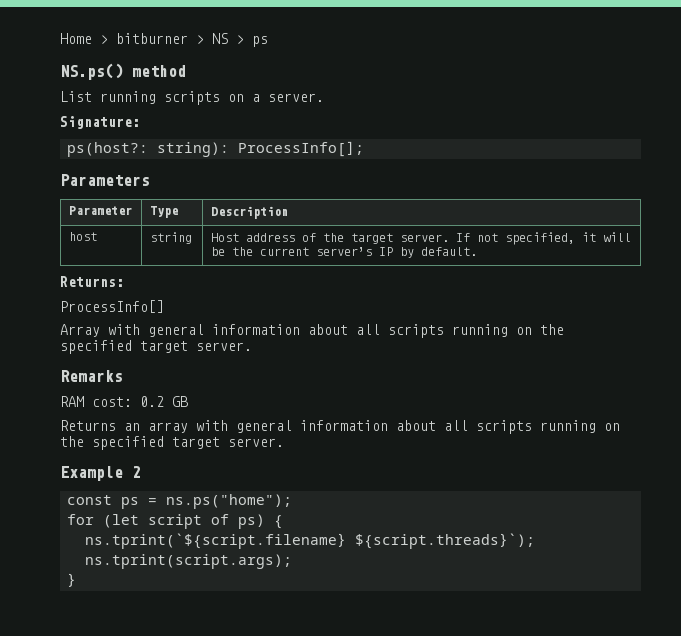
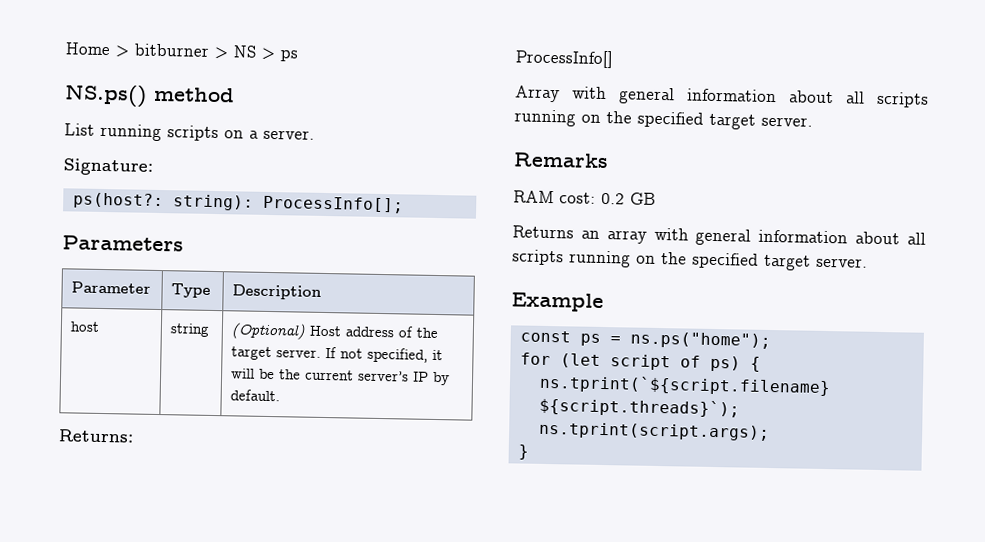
- host | string | Host address of the target server. If not specified, it will be the current server’s IP by default.
+ host | string | (Optional) Host address of the target server. If not specified, it will be the current server’s IP by default.
- Example 2
+ Example

